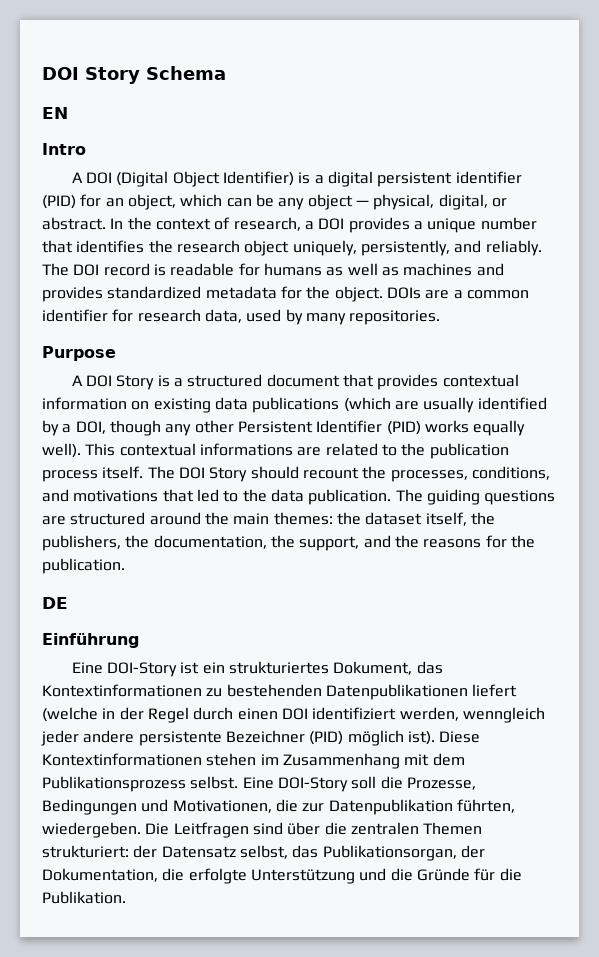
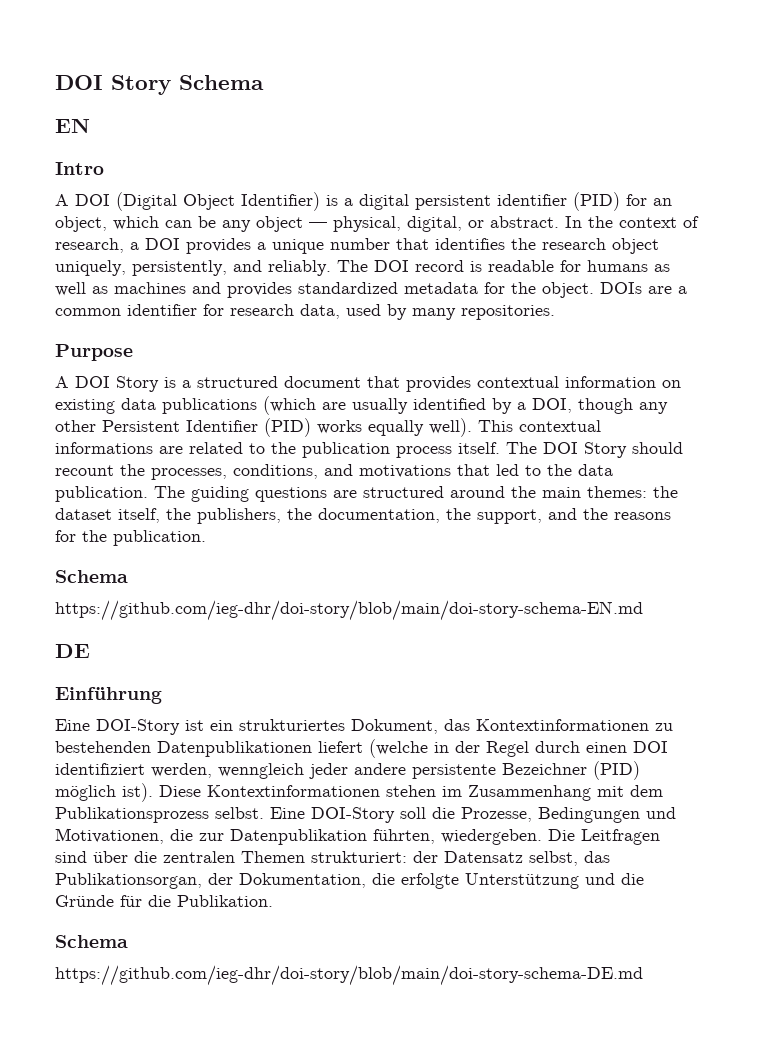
  The guiding questions are structured around the main themes: the dataset itself, the publishers, the documentation, the support, and the reasons for the publication.
+ Schema
+ https://github.com/ieg-dhr/doi-story/blob/main/doi-story-schema-EN.md
  Die Leitfragen sind über die zentralen Themen strukturiert: der Datensatz selbst, das Publikationsorgan, der Dokumentation, die erfolgte Unterstützung und die Gründe für die Publikation.
+ Schema
+ https://github.com/ieg-dhr/doi-story/blob/main/doi-story-schema-DE.md

